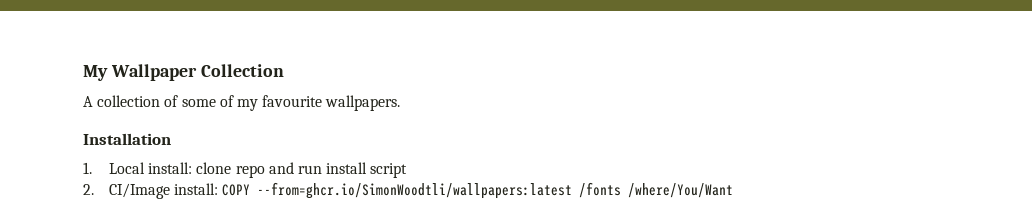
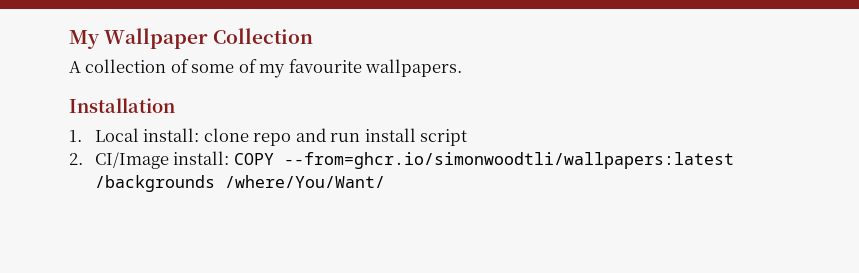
- 2. CI/Image install: COPY --from=ghcr.io/SimonWoodtli/wallpapers:latest /fonts /where/You/Want
+ 2. CI/Image install: COPY --from=ghcr.io/simonwoodtli/wallpapers:latest /backgrounds /where/You/Want/

